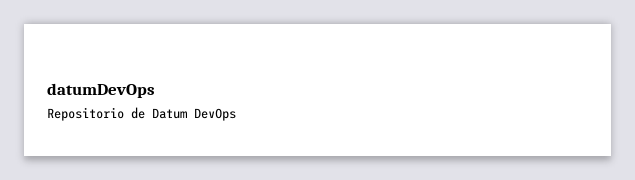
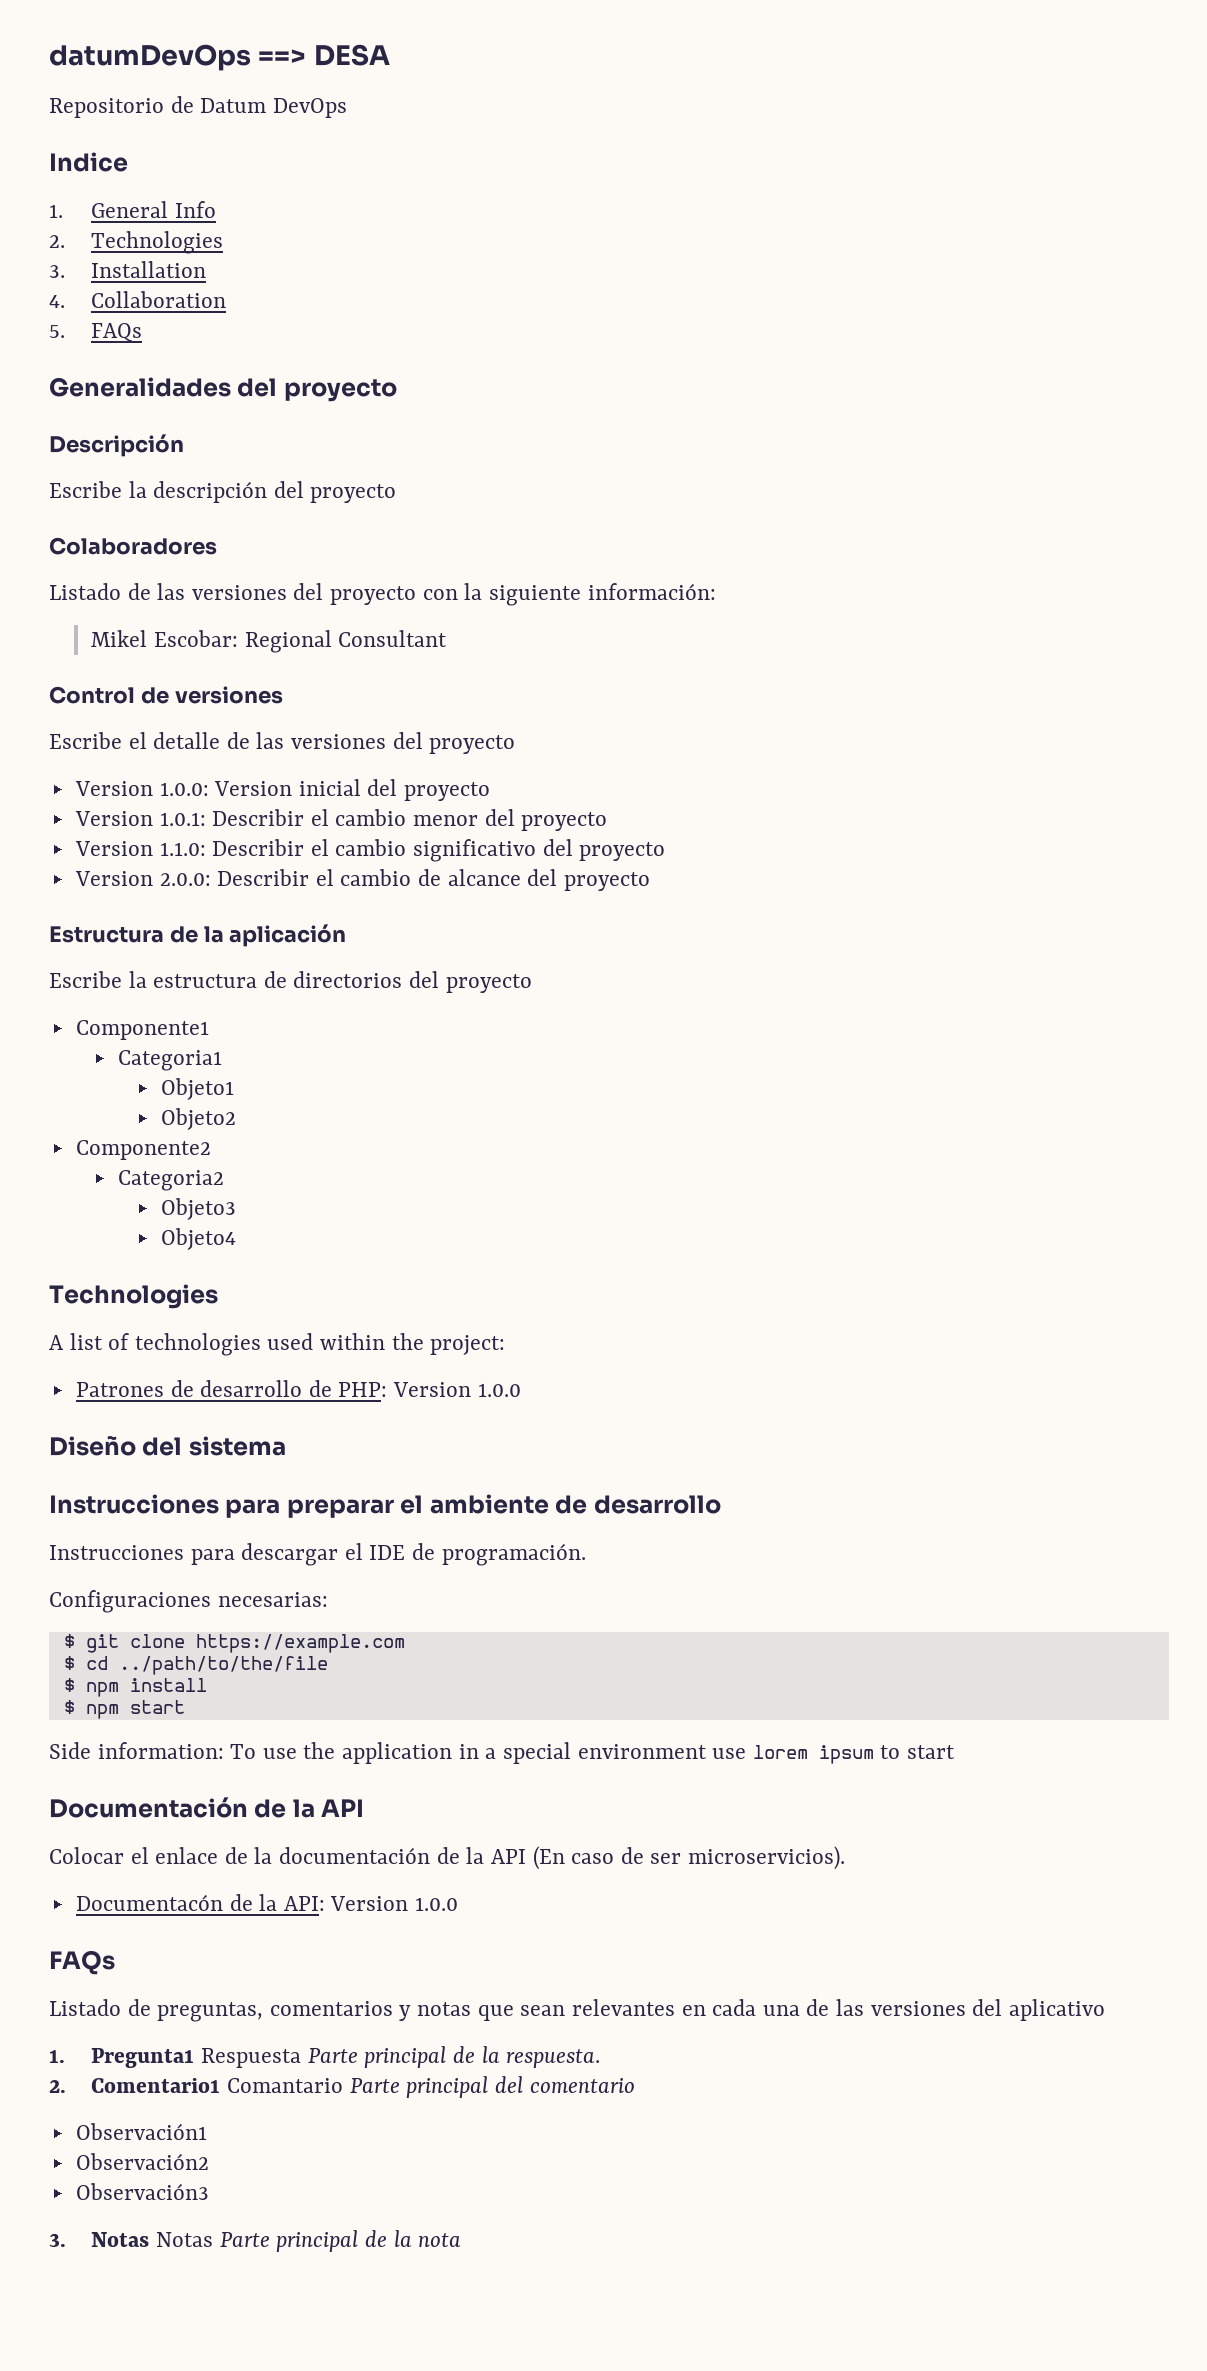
- datumDevOps
+ datumDevOps ==> DESA
+ Indice
+ 1. General Info
+ 2. Technologies
+ 3. Installation
+ 4. Collaboration
+ 5. FAQs
+ Generalidades del proyecto
+ Descripción
+ Escribe la descripción del proyecto
+ Colaboradores
+ Listado de las versiones del proyecto con la siguiente información:
+ Mikel Escobar: Regional Consultant
+ Control de versiones
+ Escribe el detalle de las versiones del proyecto
+ Version 1.0.0: Version inicial del proyecto
+ Version 1.0.1: Describir el cambio menor del proyecto
+ Version 1.1.0: Describir el cambio significativo del proyecto
+ Version 2.0.0: Describir el cambio de alcance del proyecto
+ Estructura de la aplicación
+ Escribe la estructura de directorios del proyecto
+ Componente1
+ Categoria1
+ Objeto1
+ Objeto2
+ Componente2
+ Categoria2
+ Objeto3
+ Objeto4
+ Technologies
+ A list of technologies used within the project:
+ Patrones de desarrollo de PHP: Version 1.0.0
+ Diseño del sistema
+ Instrucciones para preparar el ambiente de desarrollo
+ Instrucciones para descargar el IDE de programación.
+ Configuraciones necesarias:
+ $ git clone https://example.com
+ $ cd ../path/to/the/file
+ $ npm install
+ $ npm start
+ Side information: To use the application in a special environment use lorem ipsum to start
+ Documentación de la API
+ Colocar el enlace de la documentación de la API (En caso de ser microservicios).
+ Documentacón de la API: Version 1.0.0
+ FAQs
+ Listado de preguntas, comentarios y notas que sean relevantes en cada una de las versiones del aplicativo
+ 1. Pregunta1 Respuesta Parte principal de la respuesta.
+ 2. Comentario1 Comantario Parte principal del comentario
+ Observación1
+ Observación2
+ Observación3
+ 3. Notas Notas Parte principal de la nota

